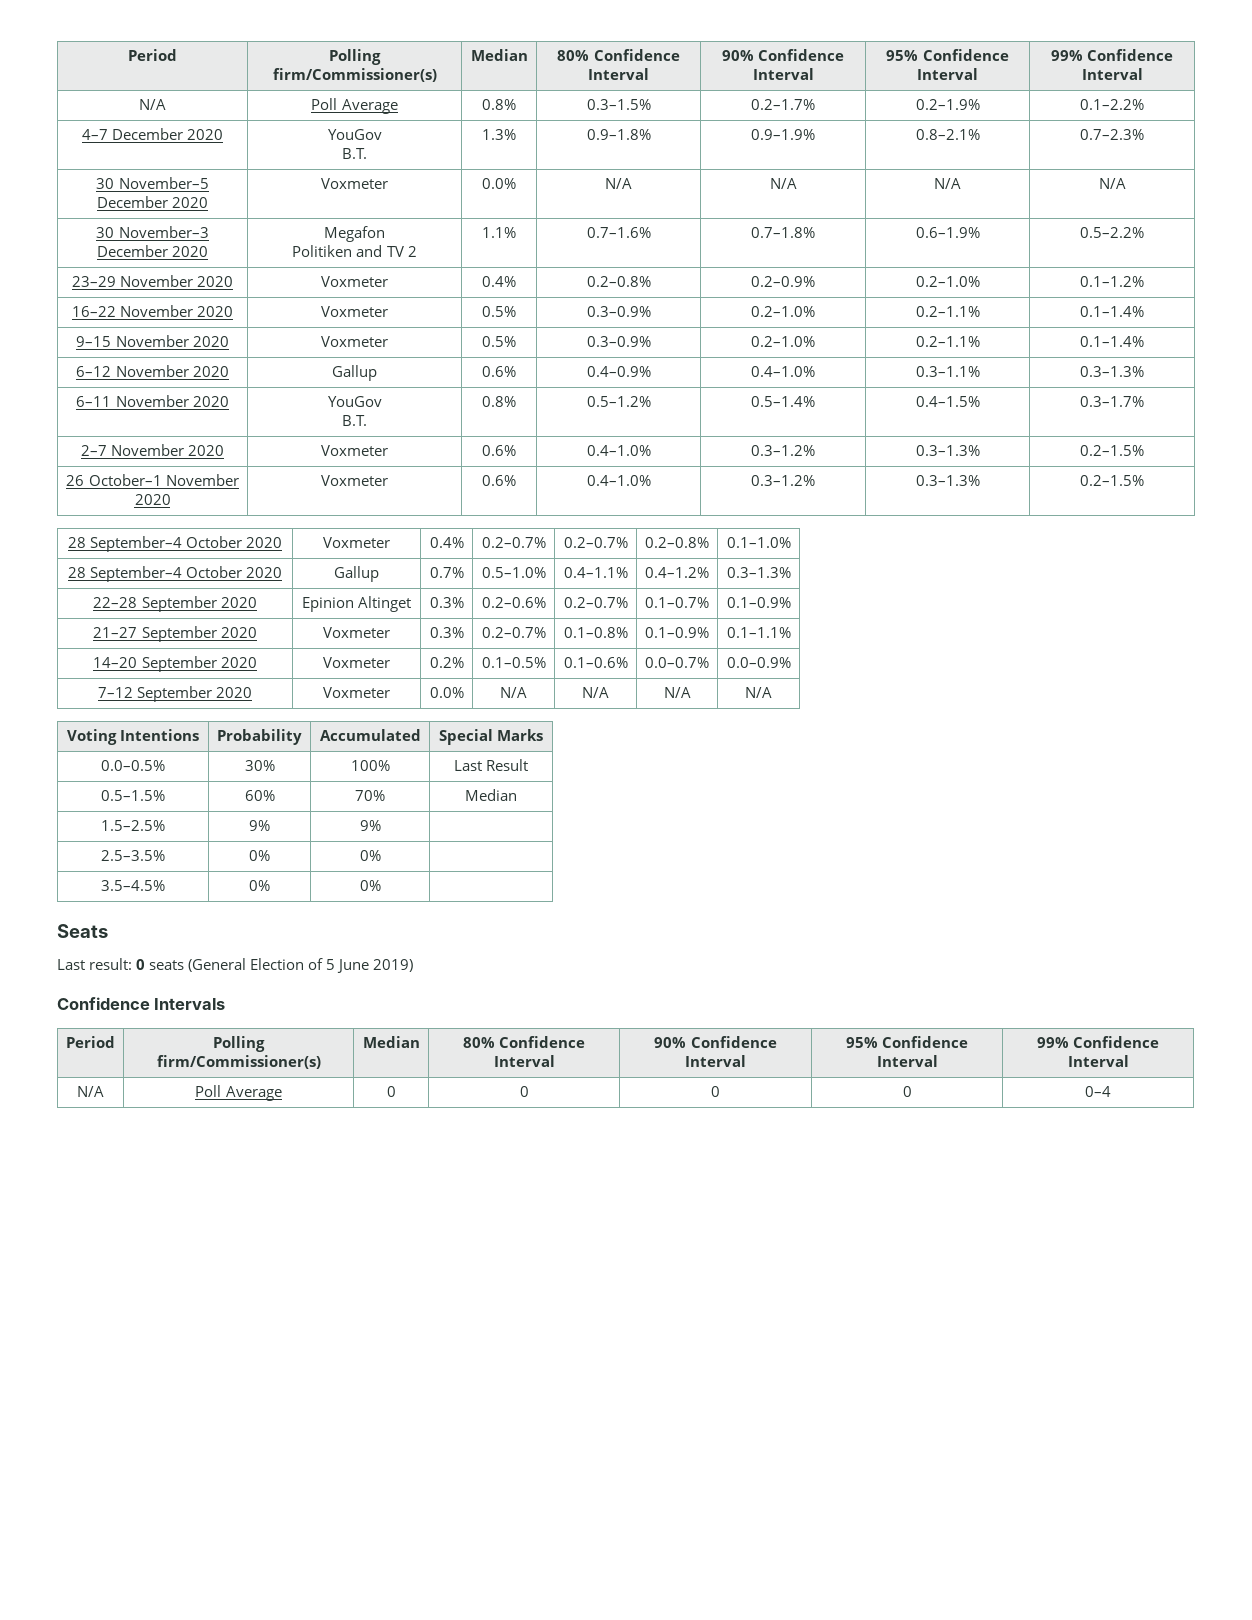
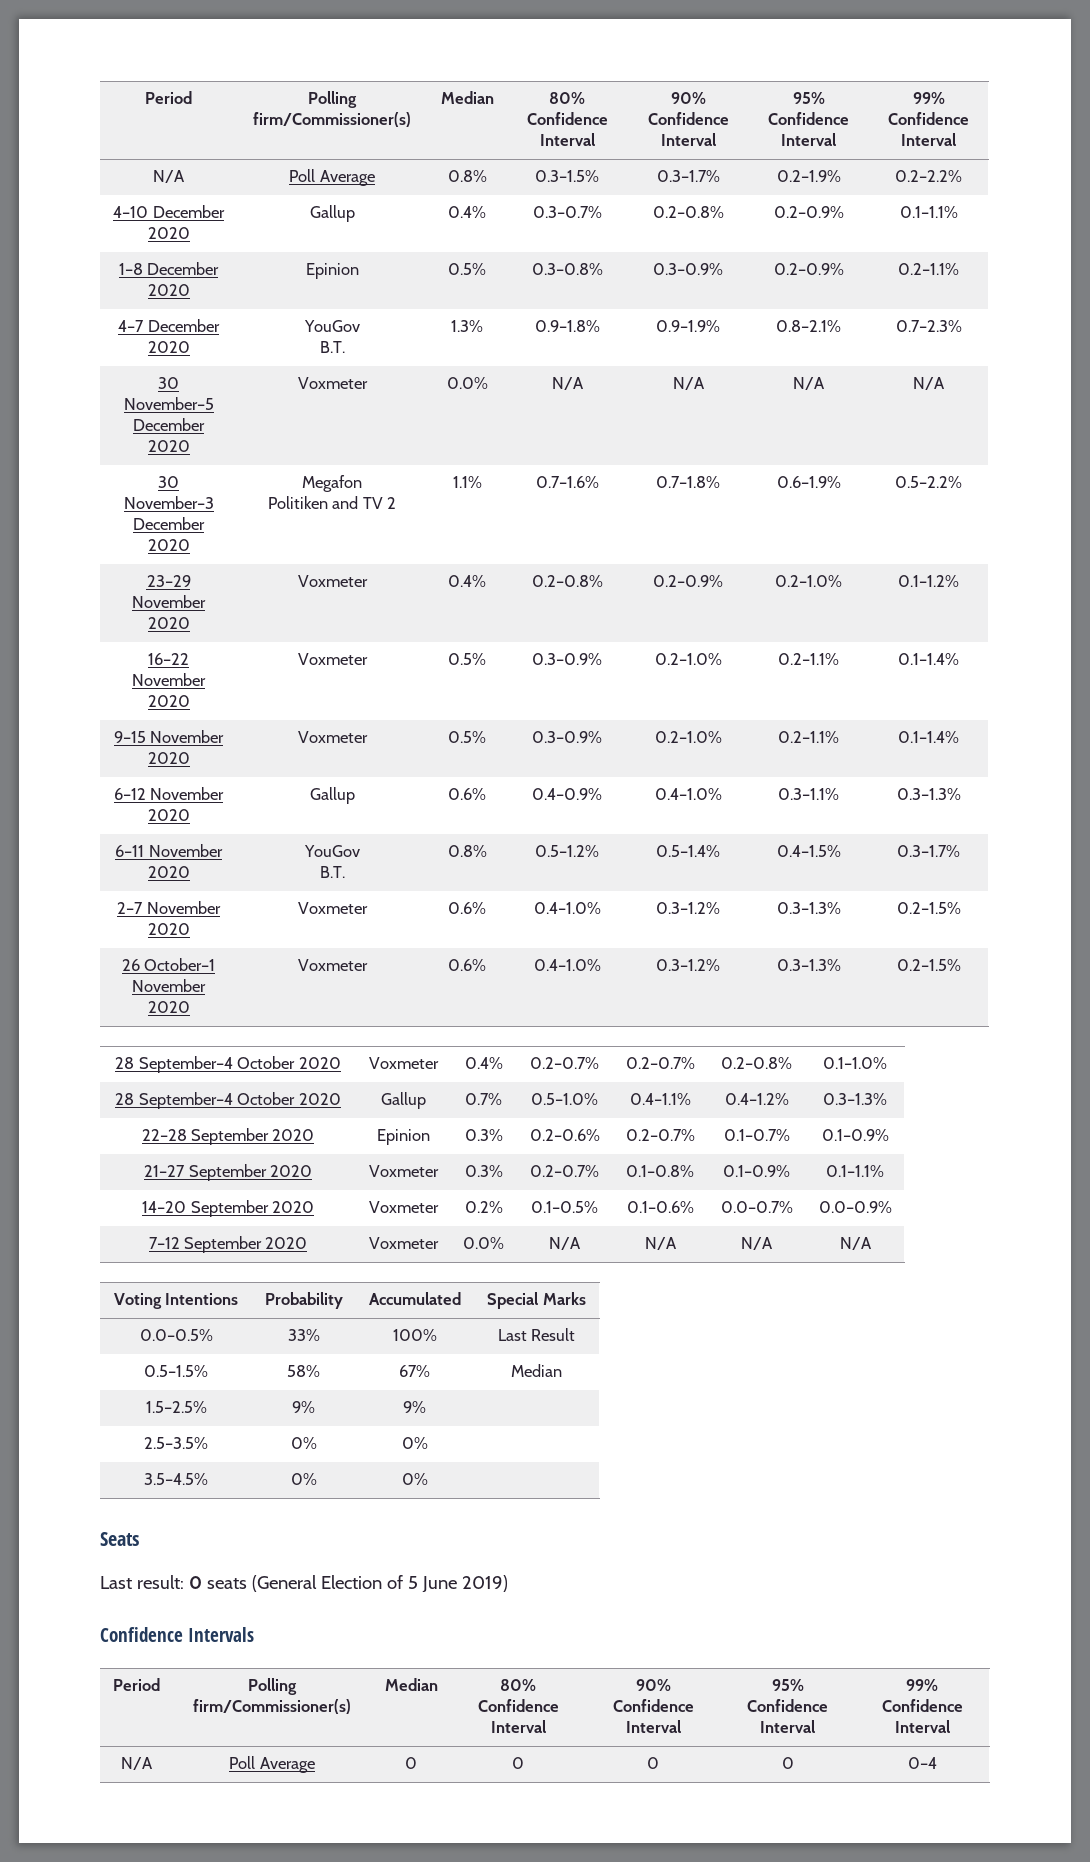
- N/A | Poll Average | 0.8% | 0.3–1.5% | 0.2–1.7% | 0.2–1.9% | 0.1–2.2%
+ N/A | Poll Average | 0.8% | 0.3–1.5% | 0.3–1.7% | 0.2–1.9% | 0.2–2.2%
+ 4–10 December 2020 | Gallup | 0.4% | 0.3–0.7% | 0.2–0.8% | 0.2–0.9% | 0.1–1.1%
+ 1–8 December 2020 | Epinion | 0.5% | 0.3–0.8% | 0.3–0.9% | 0.2–0.9% | 0.2–1.1%
- 22–28 September 2020 | Epinion Altinget | 0.3% | 0.2–0.6% | 0.2–0.7% | 0.1–0.7% | 0.1–0.9%
+ 22–28 September 2020 | Epinion | 0.3% | 0.2–0.6% | 0.2–0.7% | 0.1–0.7% | 0.1–0.9%
- 0.0–0.5% | 30% | 100% | Last Result
+ 0.0–0.5% | 33% | 100% | Last Result
- 0.5–1.5% | 60% | 70% | Median
+ 0.5–1.5% | 58% | 67% | Median

